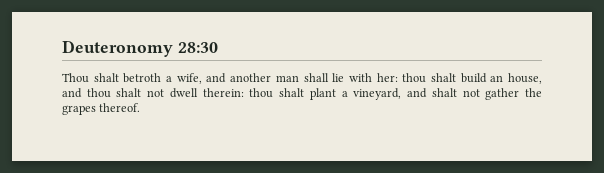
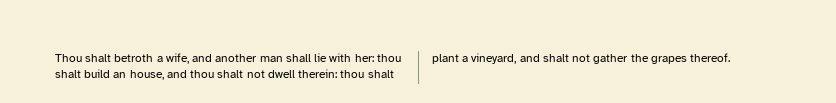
- Deuteronomy 28:30

